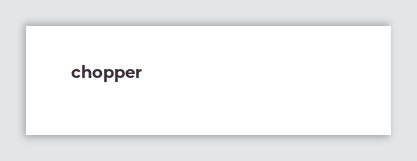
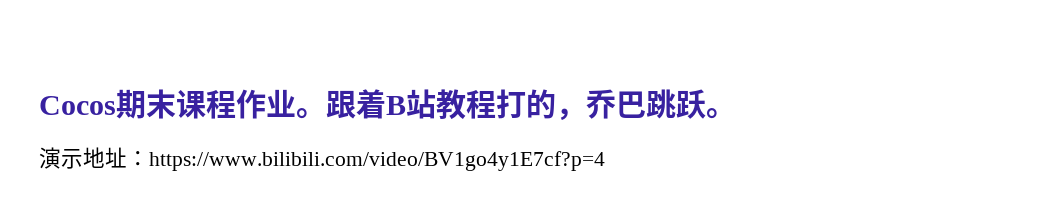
- chopper
+ Cocos期末课程作业。跟着B站教程打的，乔巴跳跃。
+ 演示地址：https://www.bilibili.com/video/BV1go4y1E7cf?p=4

